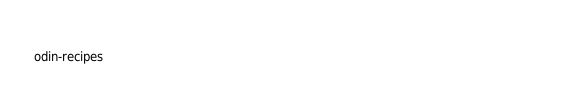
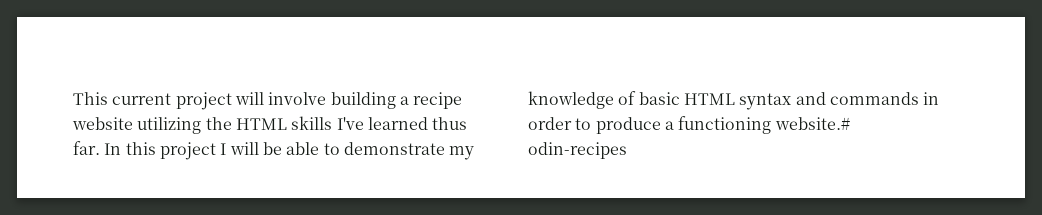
- odin-recipes
+ This current project will involve building a recipe website utilizing the HTML skills I've learned thus far. In this project I will be able to demonstrate my knowledge of basic HTML syntax and commands in order to produce a functioning website.# odin-recipes

